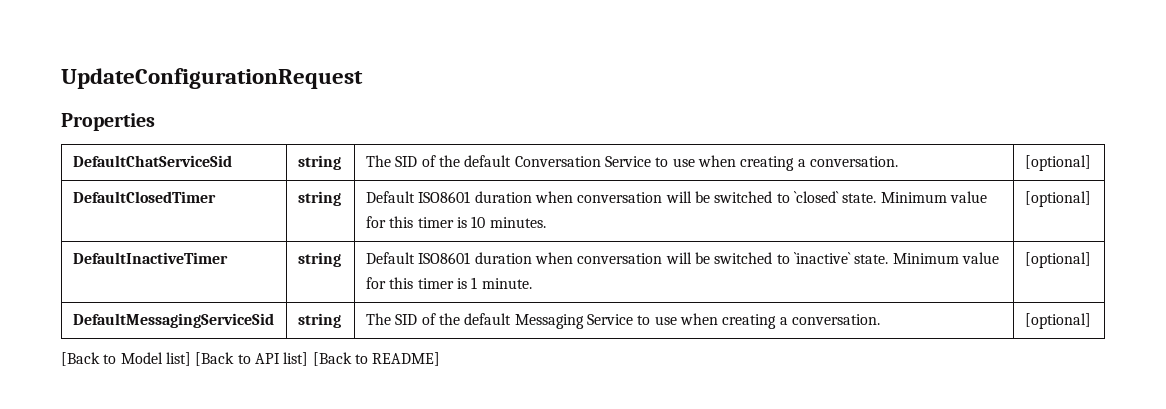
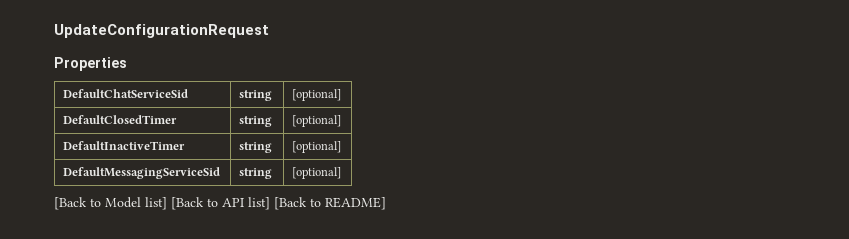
- DefaultChatServiceSid | string | The SID of the default Conversation Service to use when creating a conversation. | [optional]
- DefaultClosedTimer | string | Default ISO8601 duration when conversation will be switched to `closed` state. Minimum value for this timer is 10 minutes. | [optional]
- DefaultInactiveTimer | string | Default ISO8601 duration when conversation will be switched to `inactive` state. Minimum value for this timer is 1 minute. | [optional]
- DefaultMessagingServiceSid | string | The SID of the default Messaging Service to use when creating a conversation. | [optional]
+ DefaultChatServiceSid | string | [optional]
+ DefaultClosedTimer | string | [optional]
+ DefaultInactiveTimer | string | [optional]
+ DefaultMessagingServiceSid | string | [optional]

